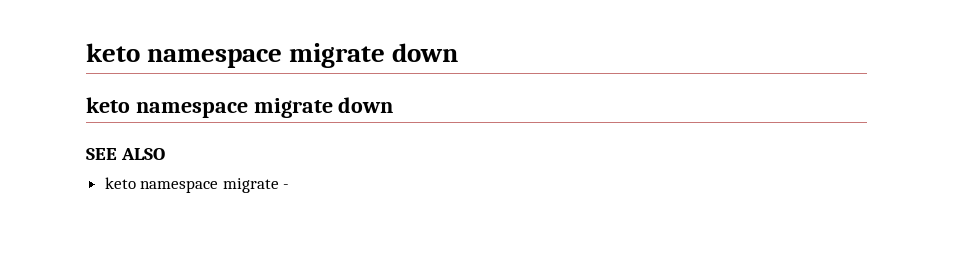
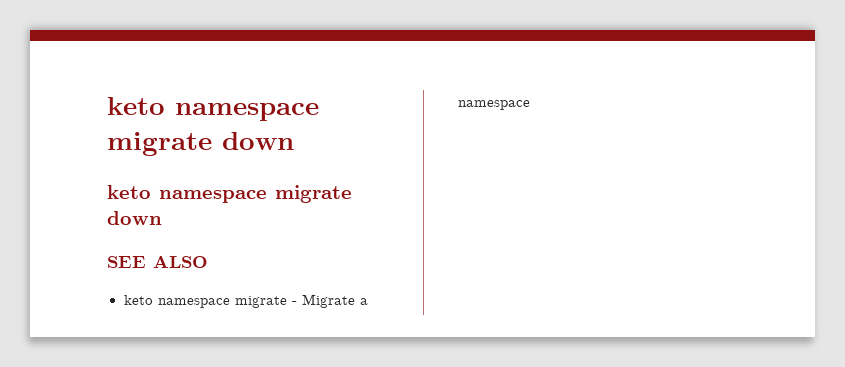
- keto namespace migrate -
+ keto namespace migrate - Migrate a namespace

